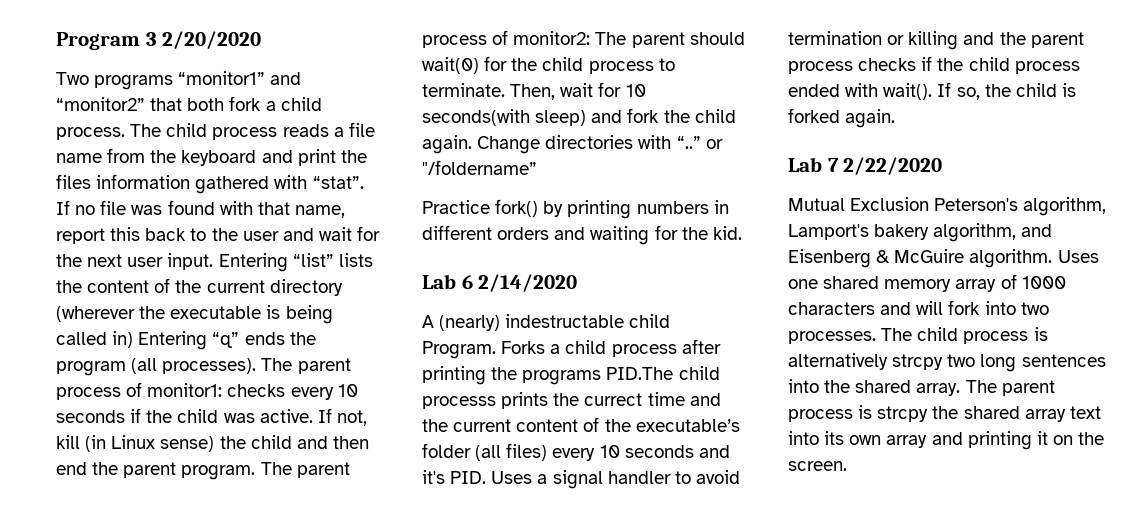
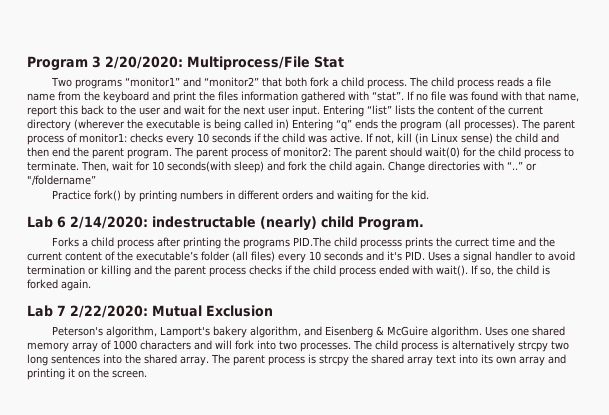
- Program 3 2/20/2020
+ Program 3 2/20/2020: Multiprocess/File Stat
- Lab 6 2/14/2020
- A (nearly) indestructable child Program. Forks a child process after printing the programs PID.The child processs prints the currect time and the current content of the executable’s folder (all files) every 10 seconds and it's PID. Uses a signal handler to avoid termination or killing and the parent process checks if the child process ended with wait().
+ Lab 6 2/14/2020: indestructable (nearly) child Program.
+ Forks a child process after printing the programs PID.The child processs prints the currect time and the current content of the executable’s folder (all files) every 10 seconds and it's PID. Uses a signal handler to avoid termination or killing and the parent process checks if the child process ended with wait().
- Lab 7 2/22/2020
- Mutual Exclusion Peterson's algorithm, Lamport's bakery algorithm, and Eisenberg & McGuire algorithm.
+ Lab 7 2/22/2020: Mutual Exclusion
+ Peterson's algorithm, Lamport's bakery algorithm, and Eisenberg & McGuire algorithm.

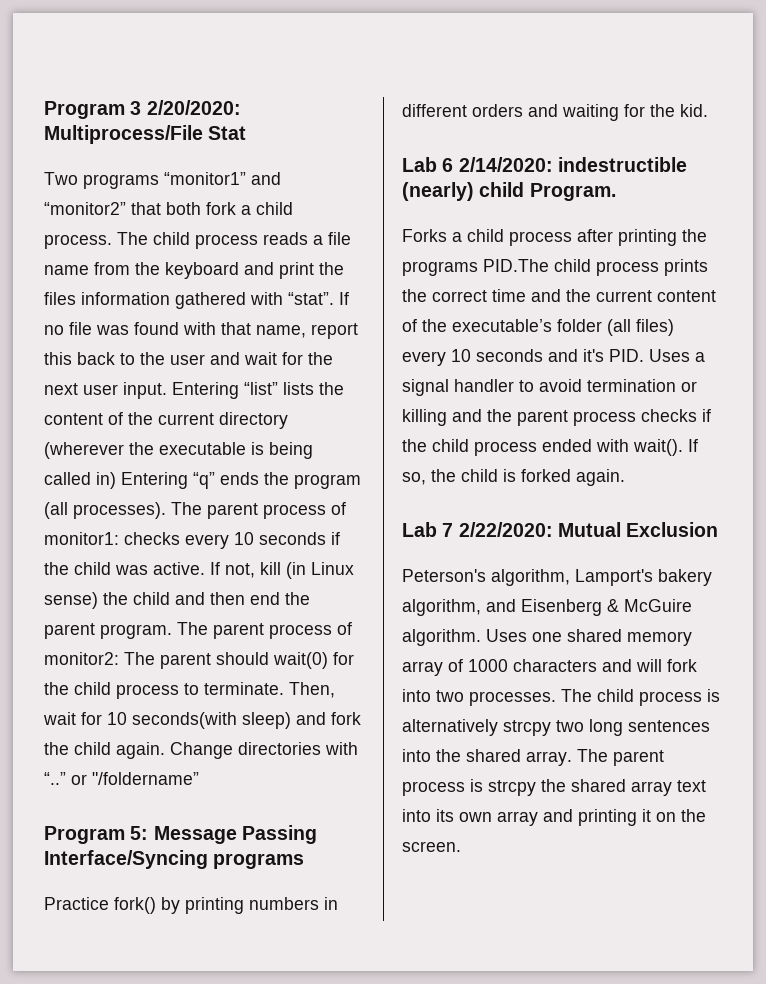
+ Program 5: Message Passing Interface/Syncing programs
- Lab 6 2/14/2020: indestructable (nearly) child Program.
+ Lab 6 2/14/2020: indestructible (nearly) child Program.
- Forks a child process after printing the programs PID.The child processs prints the currect time and the current content of the executable’s folder (all files) every 10 seconds and it's PID. Uses a signal handler to avoid termination or killing and the parent process checks if the child process ended with wait().
+ Forks a child process after printing the programs PID.The child process prints the correct time and the current content of the executable’s folder (all files) every 10 seconds and it's PID. Uses a signal handler to avoid termination or killing and the parent process checks if the child process ended with wait().

